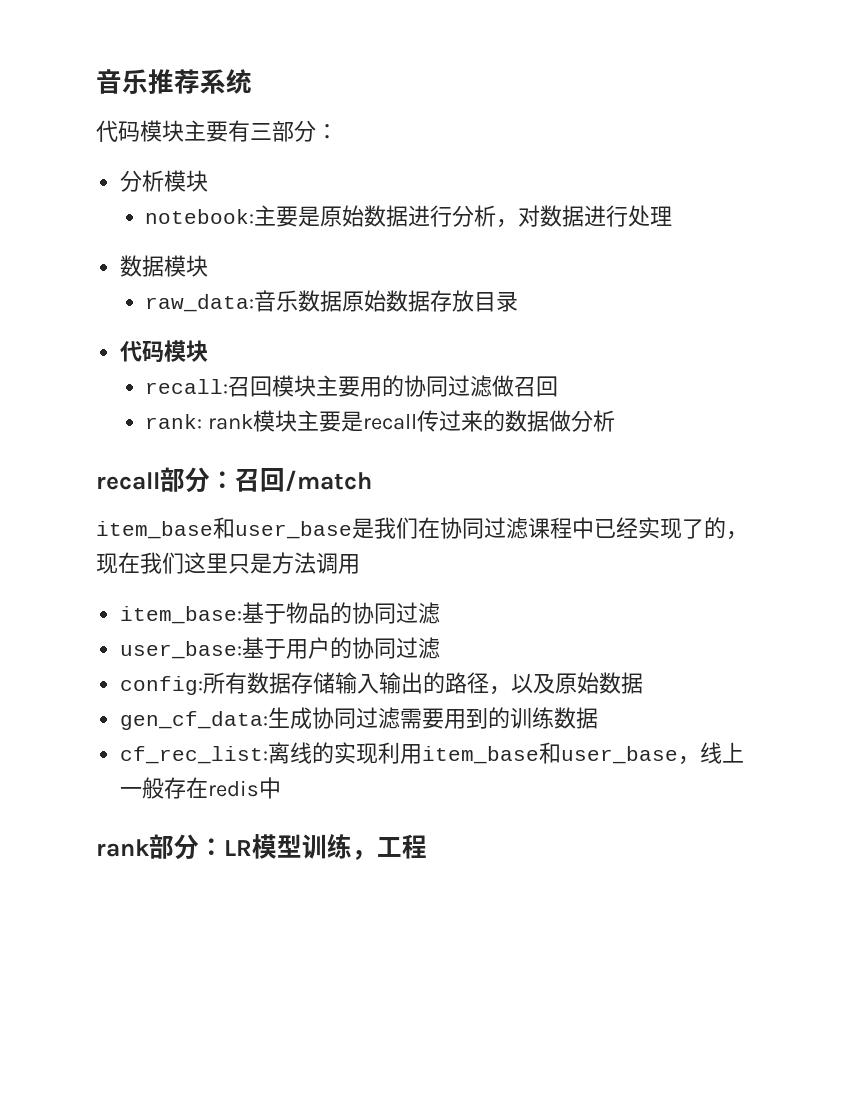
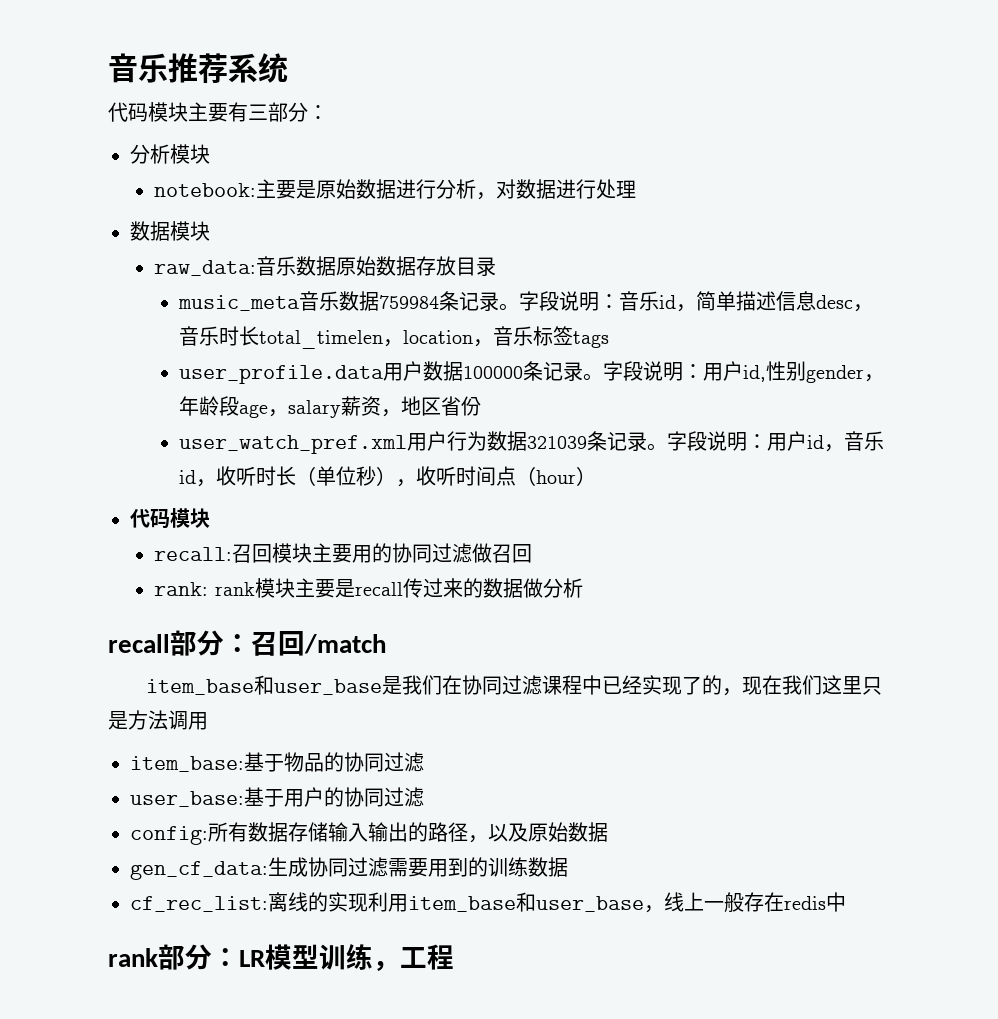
+ music_meta音乐数据759984条记录。字段说明：音乐id，简单描述信息desc，音乐时长total_timelen，location，音乐标签tags
+ user_profile.data用户数据100000条记录。字段说明：用户id,性别gender，年龄段age，salary薪资，地区省份
+ user_watch_pref.xml用户行为数据321039条记录。字段说明：用户id，音乐id，收听时长（单位秒），收听时间点（hour）

